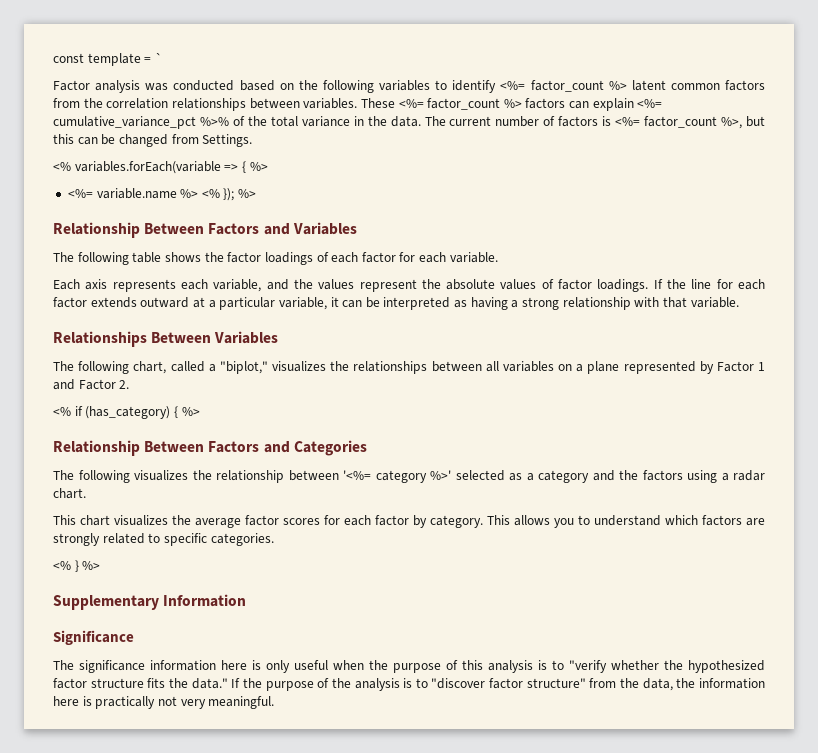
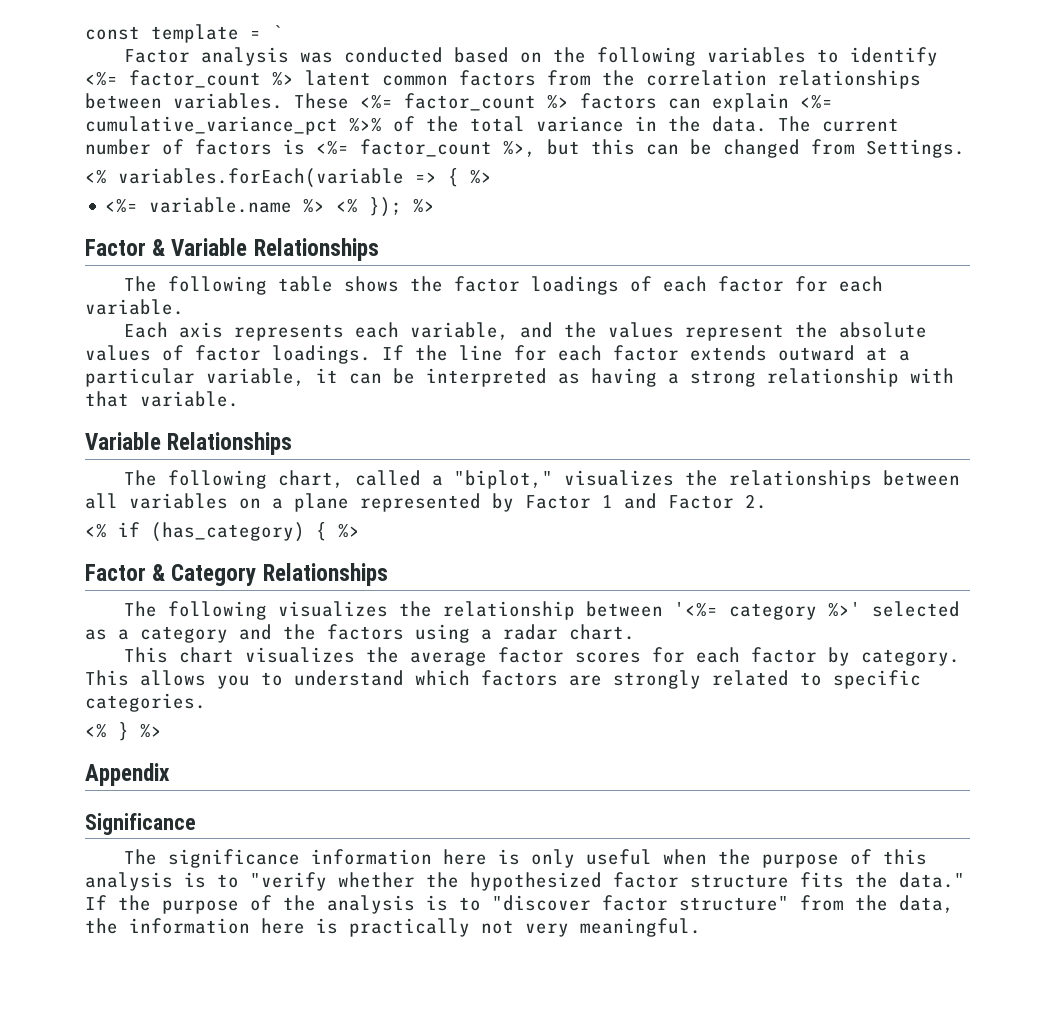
- Relationship Between Factors and Variables
+ Factor & Variable Relationships
  If the line for each factor extends outward at a particular variable, it can be interpreted as having a strong relationship with that variable.
- Relationships Between Variables
+ Variable Relationships
- Relationship Between Factors and Categories
+ Factor & Category Relationships
- Supplementary Information
+ Appendix

